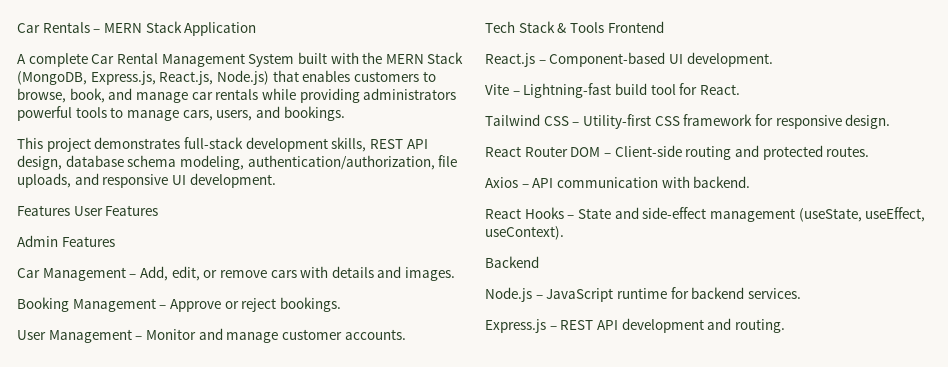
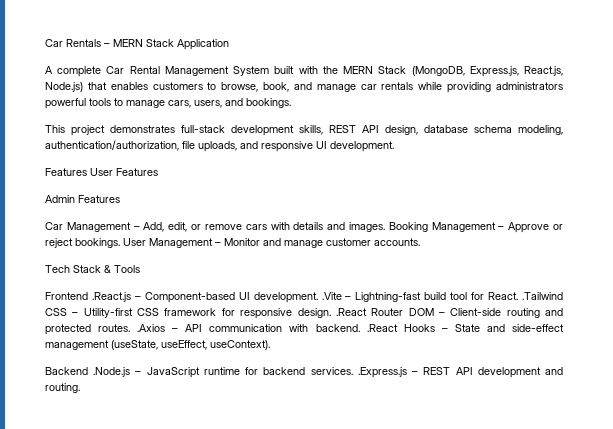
- Car Management – Add, edit, or remove cars with details and images.
- Booking Management – Approve or reject bookings.
- User Management – Monitor and manage customer accounts.
+ Car Management – Add, edit, or remove cars with details and images. Booking Management – Approve or reject bookings. User Management – Monitor and manage customer accounts.
- Tech Stack & Tools Frontend
- React.js – Component-based UI development.
- Vite – Lightning-fast build tool for React.
- Tailwind CSS – Utility-first CSS framework for responsive design.
- React Router DOM – Client-side routing and protected routes.
- Axios – API communication with backend.
- React Hooks – State and side-effect management (useState, useEffect, useContext).
+ Tech Stack & Tools
+ Frontend .React.js – Component-based UI development. .Vite – Lightning-fast build tool for React. .Tailwind CSS – Utility-first CSS framework for responsive design. .React Router DOM – Client-side routing and protected routes. .Axios – API communication with backend. .React Hooks – State and side-effect management (useState, useEffect, useContext).
- Backend
- Node.js – JavaScript runtime for backend services.
- Express.js – REST API development and routing.
+ Backend .Node.js – JavaScript runtime for backend services. .Express.js – REST API development and routing.

